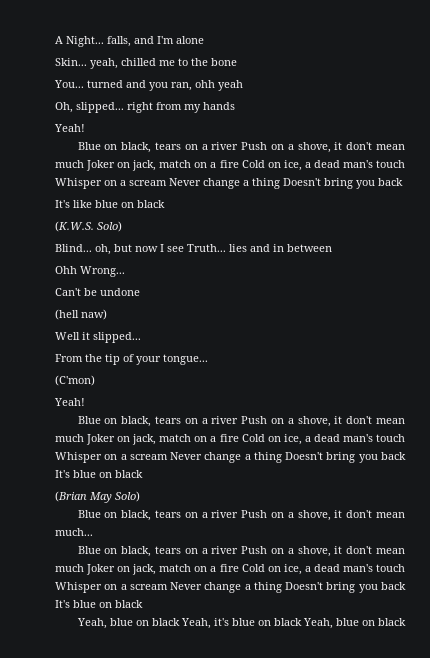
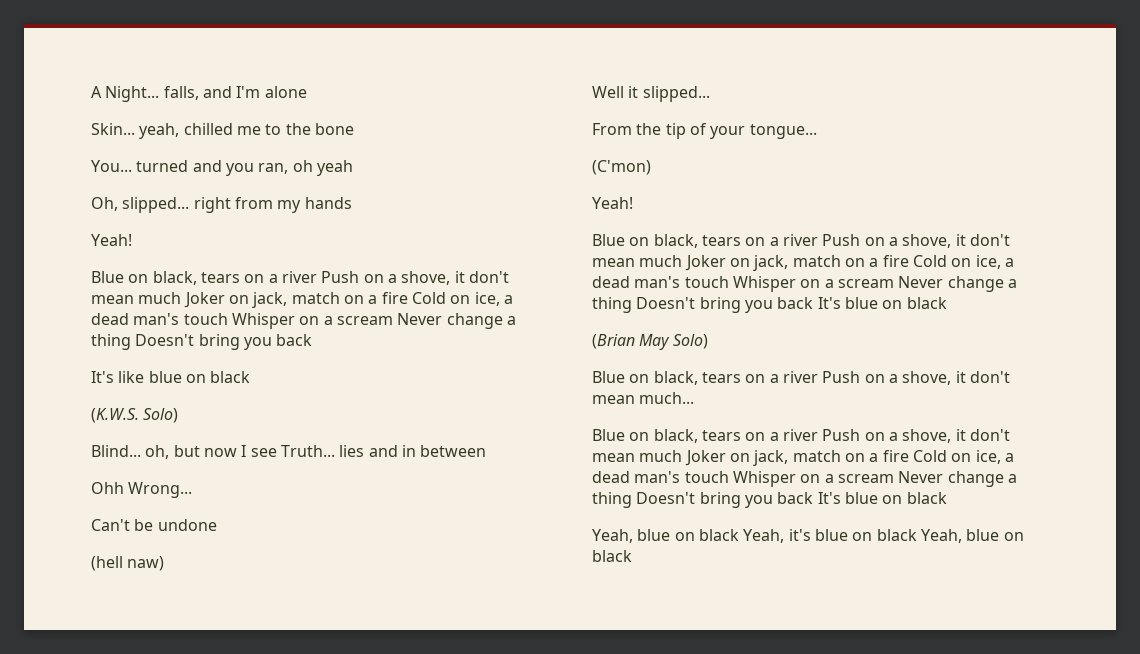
- You... turned and you ran, ohh yeah
+ You... turned and you ran, oh yeah

